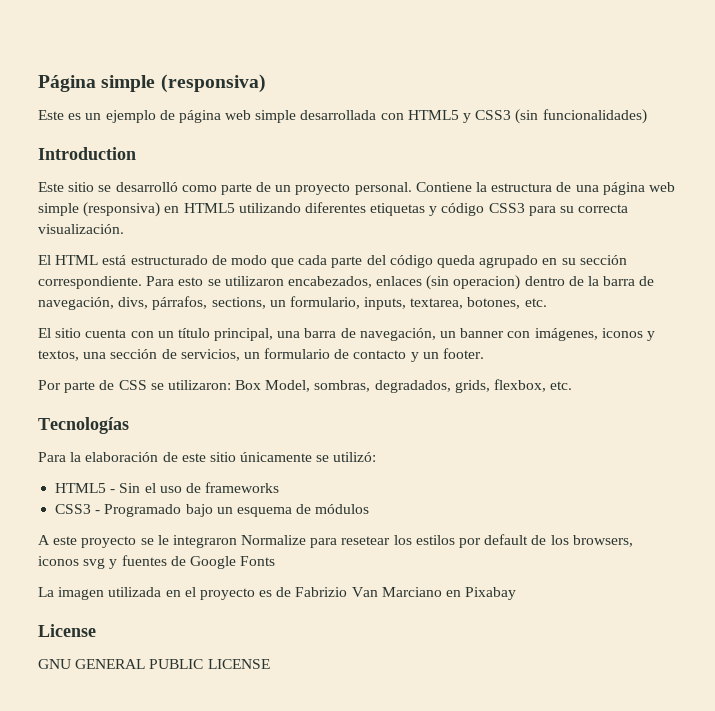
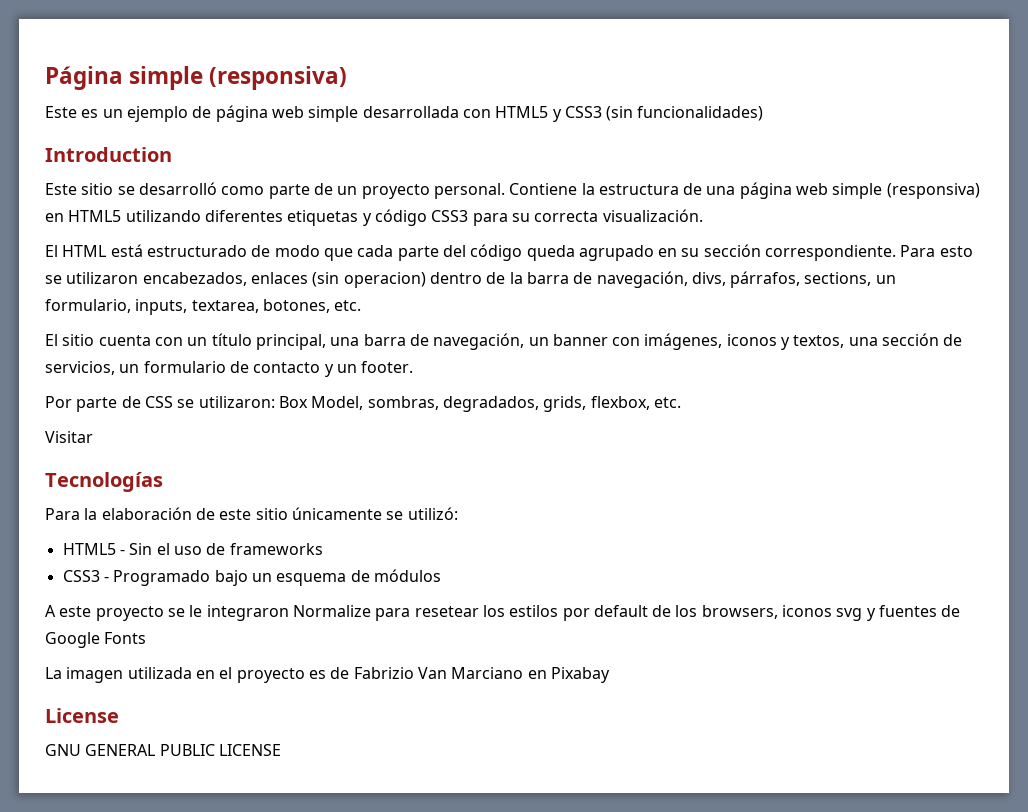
+ Visitar

